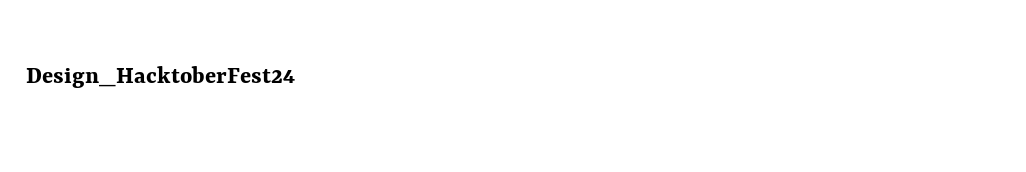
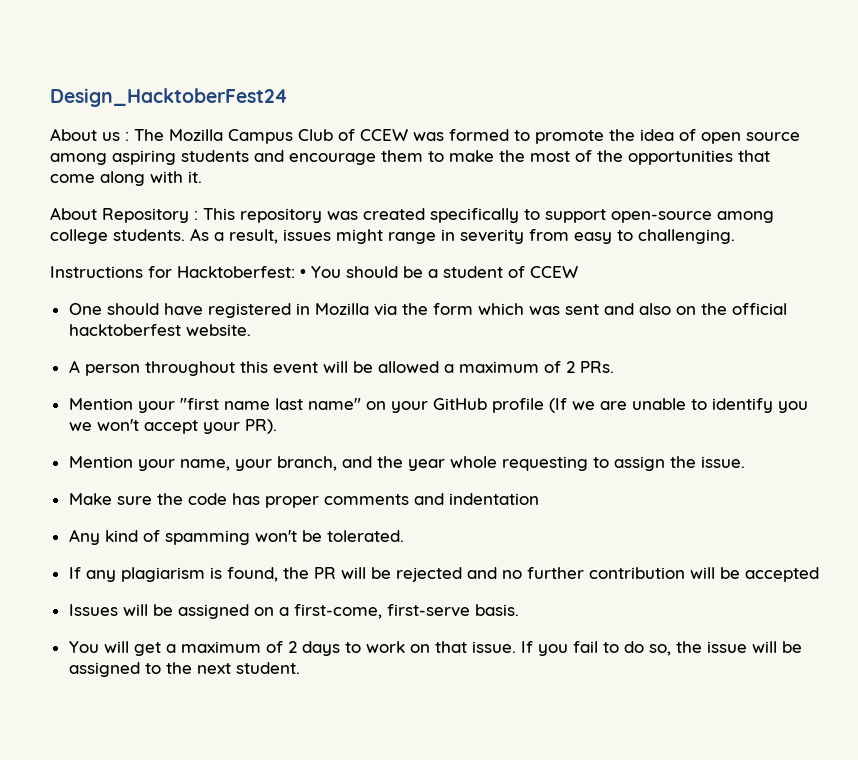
+ About us : The Mozilla Campus Club of CCEW was formed to promote the idea of open source among aspiring students and encourage them to make the most of the opportunities that come along with it.
+ About Repository : This repository was created specifically to support open-source among college students. As a result, issues might range in severity from easy to challenging.
+ Instructions for Hacktoberfest: • You should be a student of CCEW
+ One should have registered in Mozilla via the form which was sent and also on the official hacktoberfest website.
+ A person throughout this event will be allowed a maximum of 2 PRs.
+ Mention your "first name last name" on your GitHub profile (If we are unable to identify you we won't accept your PR).
+ Mention your name, your branch, and the year whole requesting to assign the issue.
+ Make sure the code has proper comments and indentation
+ Any kind of spamming won't be tolerated.
+ If any plagiarism is found, the PR will be rejected and no further contribution will be accepted
+ Issues will be assigned on a first-come, first-serve basis.
+ You will get a maximum of 2 days to work on that issue. If you fail to do so, the issue will be assigned to the next student.

